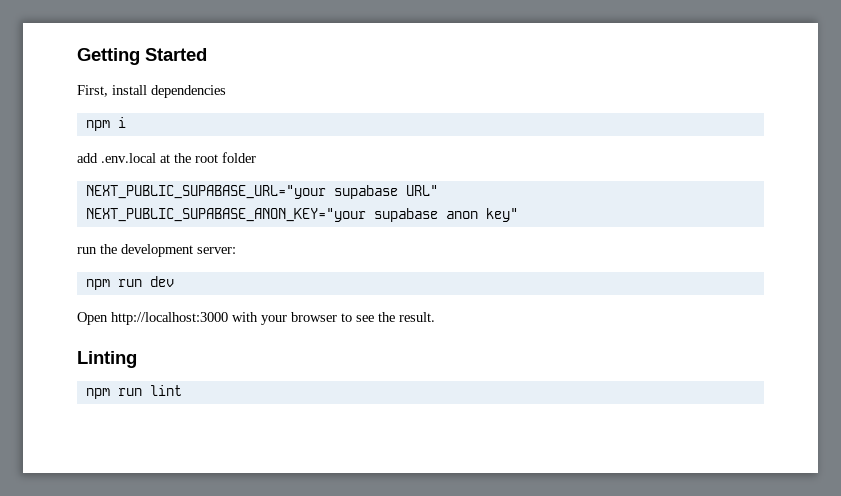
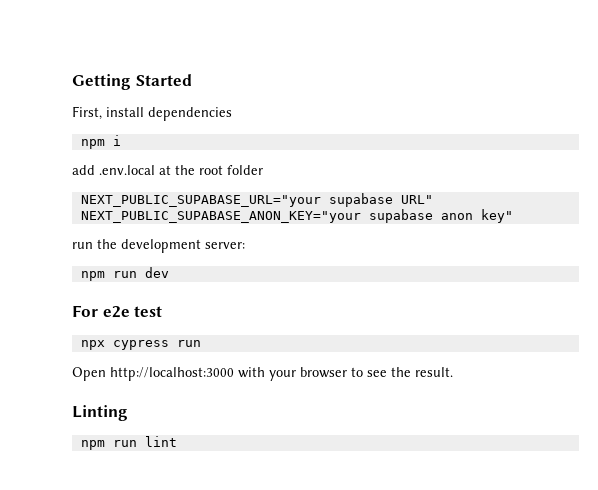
+ For e2e test
+ npx cypress run

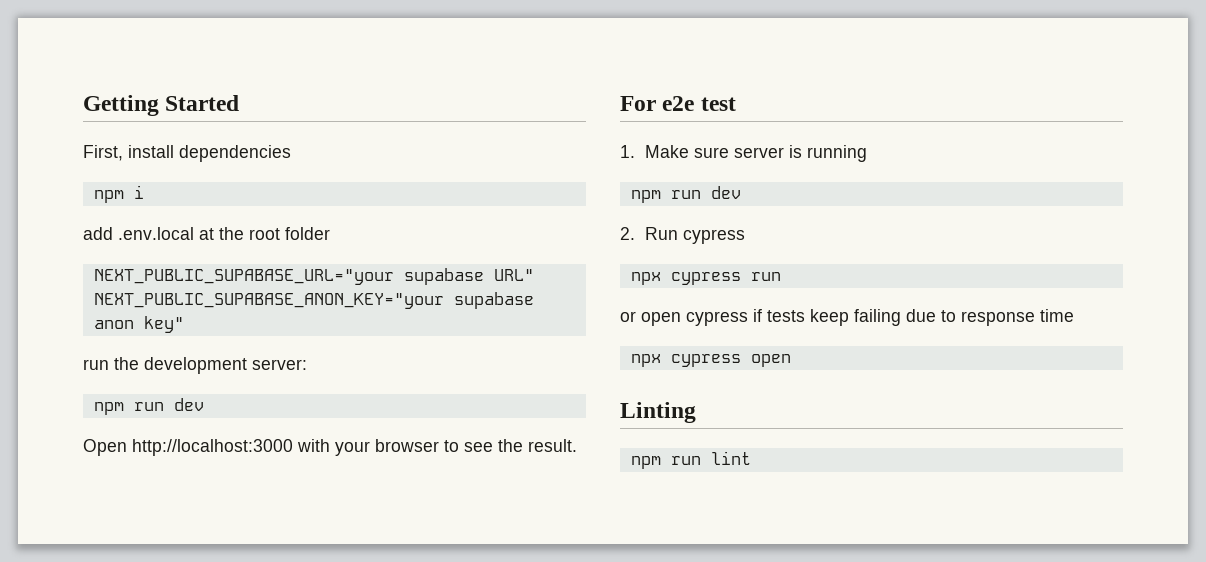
- For e2e test
- npx cypress run
+ For e2e test
+ 1. Make sure server is running
+ npm run dev
+ 2. Run cypress
+ npx cypress run
+ or open cypress if tests keep failing due to response time
+ npx cypress open

